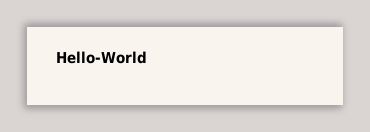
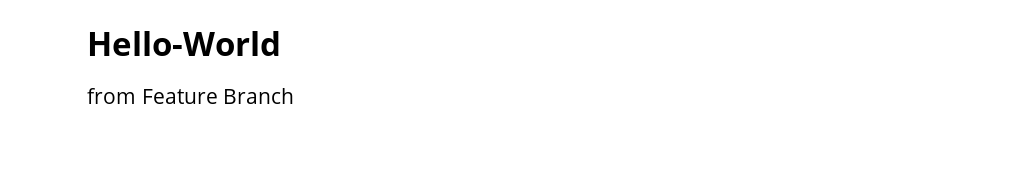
+ from Feature Branch

